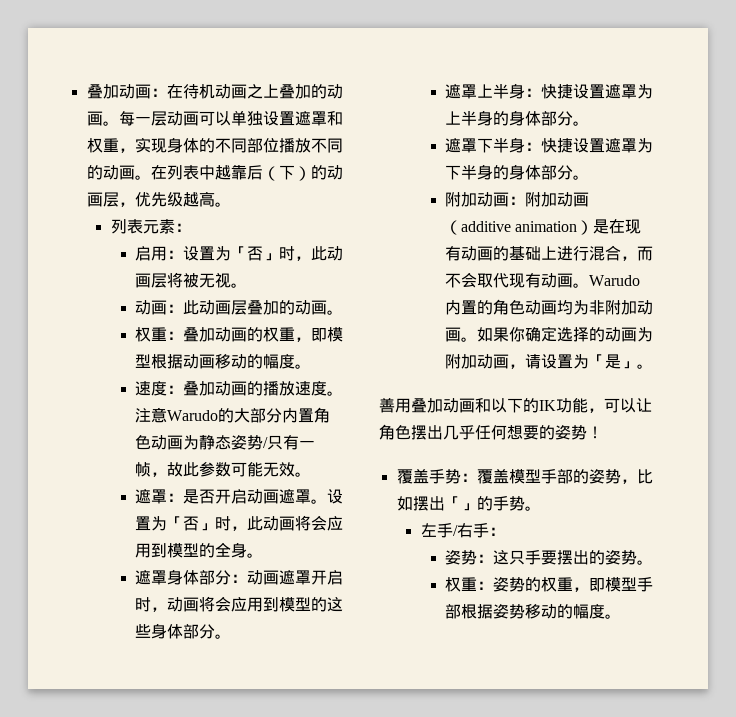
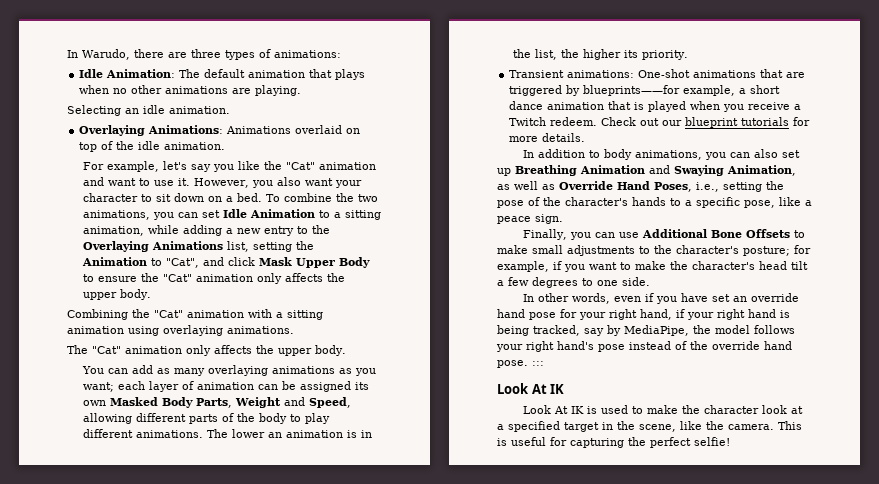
- 叠加动画：在待机动画之上叠加的动画。每一层动画可以单独设置遮罩和权重，实现身体的不同部位播放不同的动画。在列表中越靠后（下）的动画层，优先级越高。
- 列表元素：
- 启用：设置为「否」时，此动画层将被无视。
- 动画：此动画层叠加的动画。
- 权重：叠加动画的权重，即模型根据动画移动的幅度。
- 速度：叠加动画的播放速度。注意Warudo的大部分内置角色动画为静态姿势/只有一帧，故此参数可能无效。
- 遮罩：是否开启动画遮罩。设置为「否」时，此动画将会应用到模型的全身。
- 遮罩身体部分：动画遮罩开启时，动画将会应用到模型的这些身体部分。
- 遮罩上半身：快捷设置遮罩为上半身的身体部分。
- 遮罩下半身：快捷设置遮罩为下半身的身体部分。
- 附加动画：附加动画（additive animation）是在现有动画的基础上进行混合，而不会取代现有动画。Warudo内置的角色动画均为非附加动画。如果你确定选择的动画为附加动画，请设置为「是」。
- 善用叠加动画和以下的IK功能，可以让角色摆出几乎任何想要的姿势！
- 覆盖手势：覆盖模型手部的姿势，比如摆出「」的手势。
- 左手/右手：
- 姿势：这只手要摆出的姿势。
- 权重：姿势的权重，即模型手部根据姿势移动的幅度。
+ In Warudo, there are three types of animations:
+ Idle Animation: The default animation that plays when no other animations are playing.
+ Selecting an idle animation.
+ Overlaying Animations: Animations overlaid on top of the idle animation.
+ For example, let's say you like the "Cat" animation and want to use it. However, you also want your character to sit down on a bed. To combine the two animations, you can set Idle Animation to a sitting animation, while adding a new entry to the Overlaying Animations list, setting the Animation to "Cat", and click Mask Upper Body to ensure the "Cat" animation only affects the upper body.
+ Combining the "Cat" animation with a sitting animation using overlaying animations.
+ The "Cat" animation only affects the upper body.
+ You can add as many overlaying animations as you want; each layer of animation can be assigned its own Masked Body Parts, Weight and Speed, allowing different parts of the body to play different animations. The lower an animation is in the list, the higher its priority.
+ Transient animations: One-shot animations that are triggered by blueprints——for example, a short dance animation that is played when you receive a Twitch redeem. Check out our blueprint tutorials for more details.
+ In addition to body animations, you can also set up Breathing Animation and Swaying Animation, as well as Override Hand Poses, i.e., setting the pose of the character's hands to a specific pose, like a peace sign.
+ Finally, you can use Additional Bone Offsets to make small adjustments to the character's posture; for example, if you want to make the character's head tilt a few degrees to one side.
+ In other words, even if you have set an override hand pose for your right hand, if your right hand is being tracked, say by MediaPipe, the model follows your right hand's pose instead of the override hand pose. :::
+ Look At IK
+ Look At IK is used to make the character look at a specified target in the scene, like the camera. This is useful for capturing the perfect selfie!

